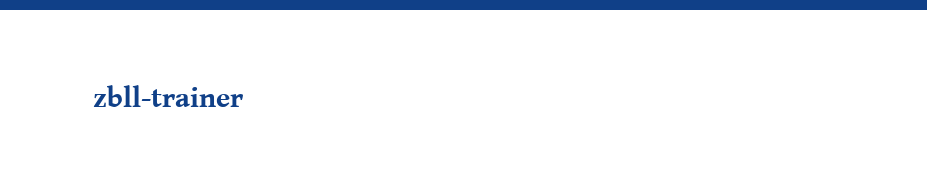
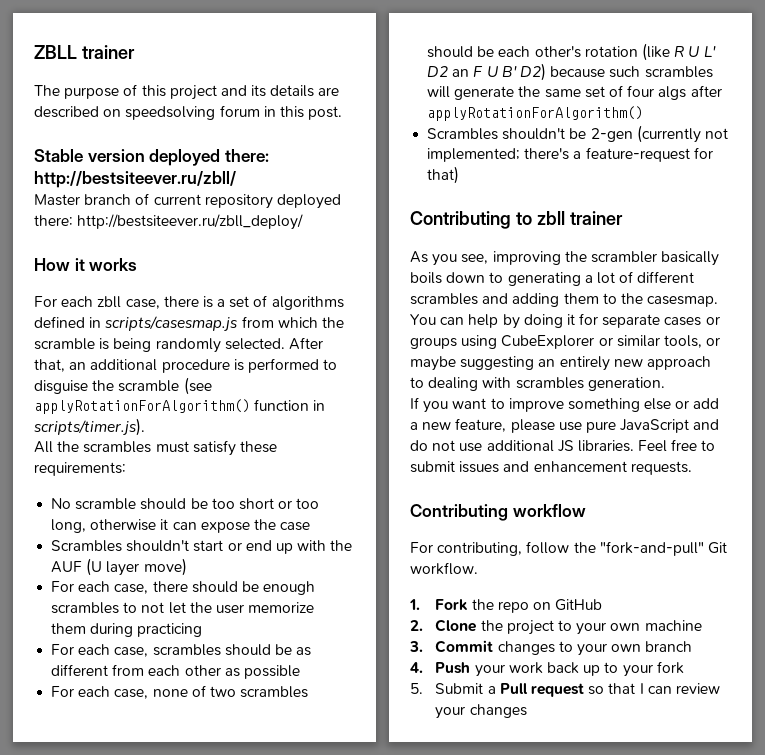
- zbll-trainer
+ ZBLL trainer
+ The purpose of this project and its details are described on speedsolving forum in this post.
+ Stable version deployed there: http://bestsiteever.ru/zbll/
+ Master branch of current repository deployed there: http://bestsiteever.ru/zbll_deploy/
+ How it works
+ For each zbll case, there is a set of algorithms defined in scripts/casesmap.js from which the scramble is being randomly selected. After that, an additional procedure is performed to disguise the scramble (see applyRotationForAlgorithm() function in scripts/timer.js).
+ All the scrambles must satisfy these requirements:
+ No scramble should be too short or too long, otherwise it can expose the case
+ Scrambles shouldn't start or end up with the AUF (U layer move)
+ For each case, there should be enough scrambles to not let the user memorize them during practicing
+ For each case, scrambles should be as different from each other as possible
+ For each case, none of two scrambles should be each other's rotation (like R U L' D2 an F U B' D2) because such scrambles will generate the same set of four algs after applyRotationForAlgorithm()
+ Scrambles shouldn't be 2-gen (currently not implemented; there's a feature-request for that)
+ Contributing to zbll trainer
+ As you see, improving the scrambler basically boils down to generating a lot of different scrambles and adding them to the casesmap. You can help by doing it for separate cases or groups using CubeExplorer or similar tools, or maybe suggesting an entirely new approach to dealing with scrambles generation.
+ If you want to improve something else or add a new feature, please use pure JavaScript and do not use additional JS libraries. Feel free to submit issues and enhancement requests.
+ Contributing workflow
+ For contributing, follow the "fork-and-pull" Git workflow.
+ 1. Fork the repo on GitHub
+ 2. Clone the project to your own machine
+ 3. Commit changes to your own branch
+ 4. Push your work back up to your fork
+ 5. Submit a Pull request so that I can review your changes

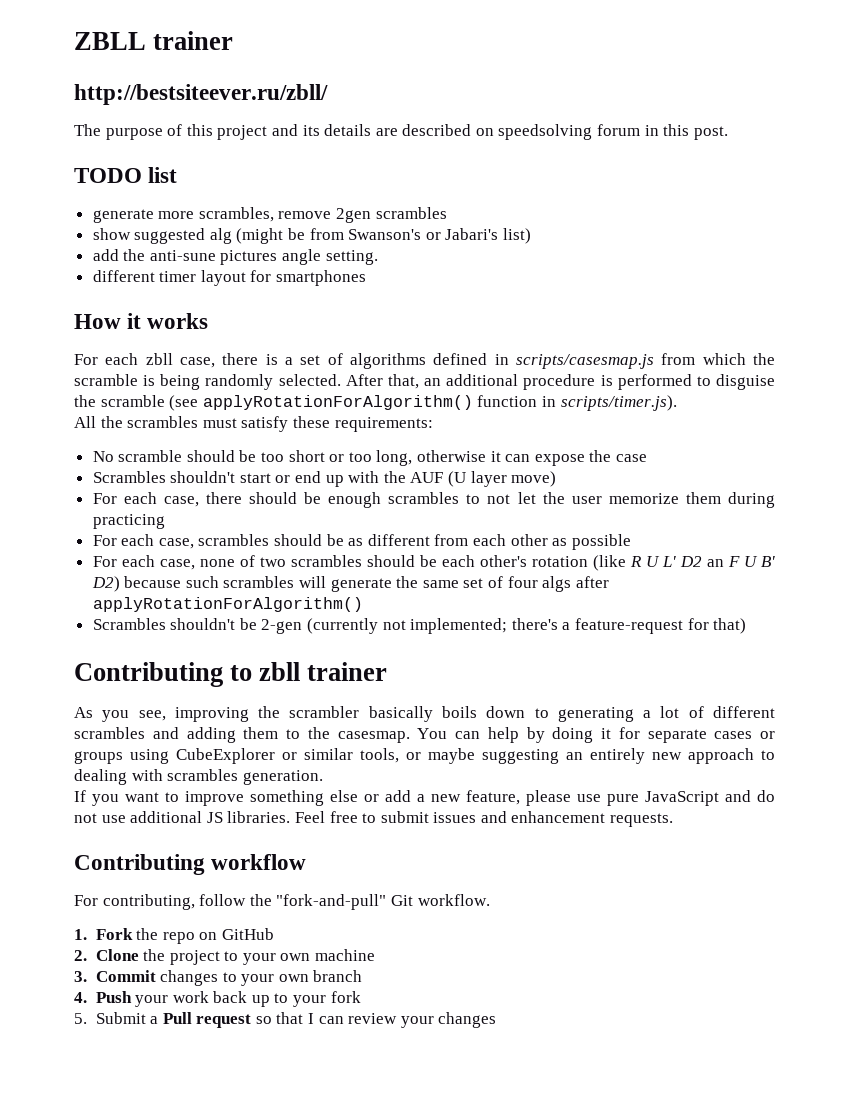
+ http://bestsiteever.ru/zbll/
- Stable version deployed there: http://bestsiteever.ru/zbll/
- Master branch of current repository deployed there: http://bestsiteever.ru/zbll_deploy/
+ TODO list
+ generate more scrambles, remove 2gen scrambles
+ show suggested alg (might be from Swanson's or Jabari's list)
+ add the anti-sune pictures angle setting.
+ different timer layout for smartphones

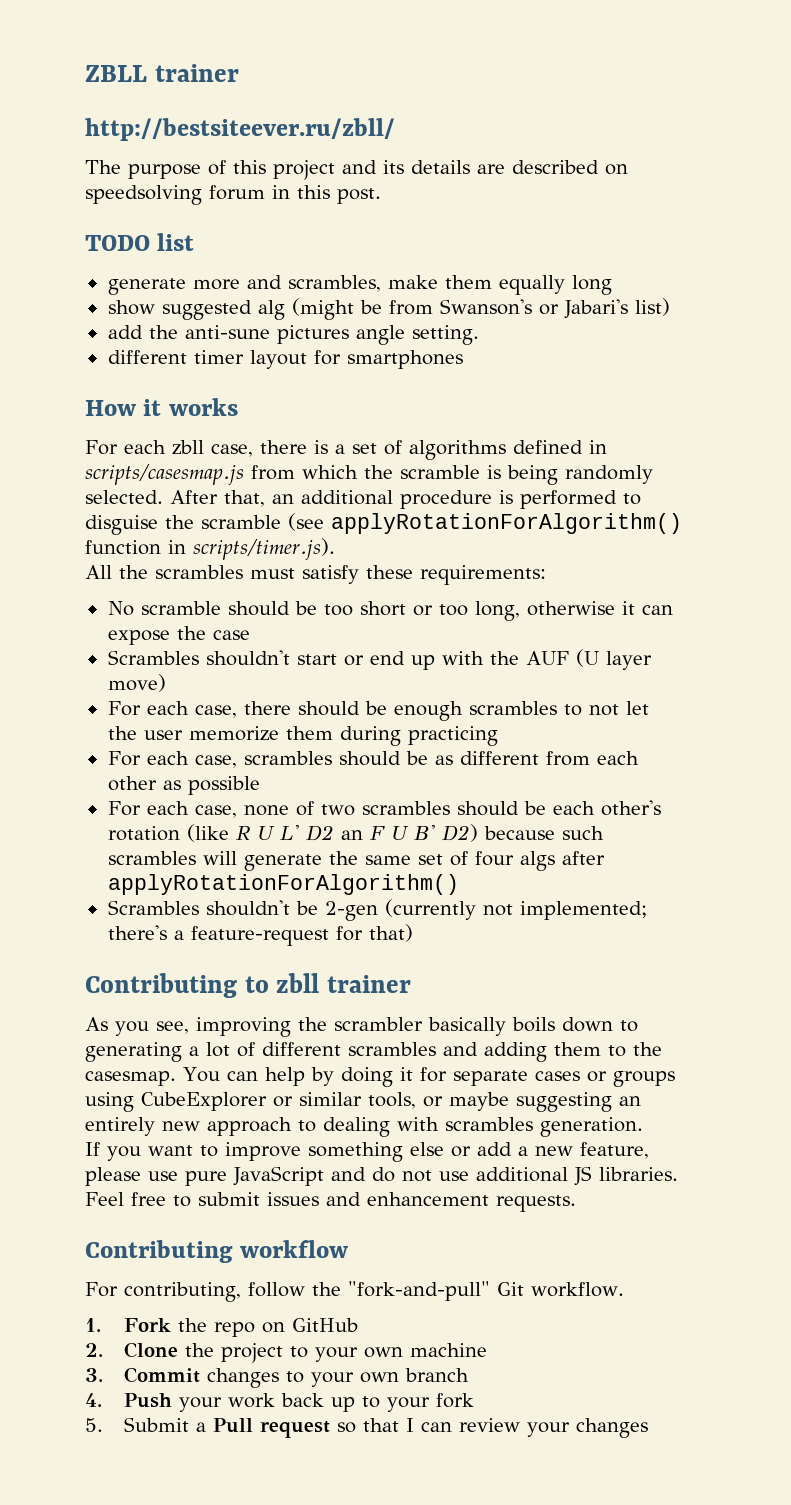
- generate more scrambles, remove 2gen scrambles
+ generate more and scrambles, make them equally long

